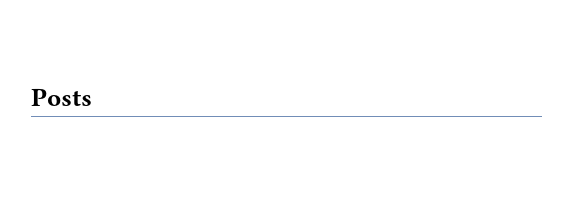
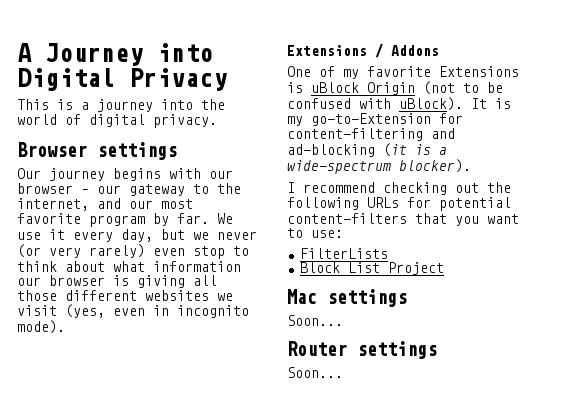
- Posts
+ A Journey into Digital Privacy
+ This is a journey into the world of digital privacy.
+ Browser settings
+ Our journey begins with our browser – our gateway to the internet, and our most favorite program by far. We use it every day, but we never (or very rarely) even stop to think about what information our browser is giving all those different websites we visit (yes, even in incognito mode).
+ Extensions / Addons
+ One of my favorite Extensions is uBlock Origin (not to be confused with uBlock). It is my go-to-Extension for content-filtering and ad-blocking (it is a wide-spectrum blocker).
+ I recommend checking out the following URLs for potential content-filters that you want to use:
+ FilterLists
+ Block List Project
+ Mac settings
+ Soon...
+ Router settings
+ Soon...

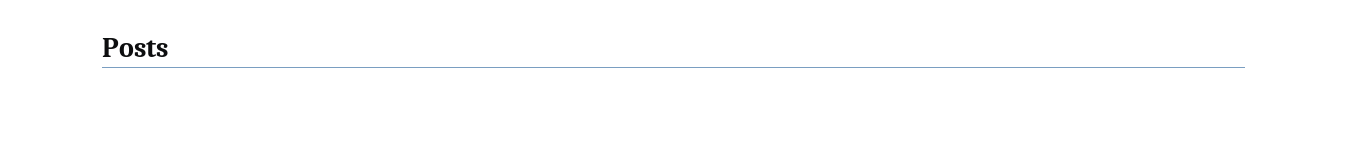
- A Journey into Digital Privacy
- This is a journey into the world of digital privacy.
- Browser settings
- Our journey begins with our browser – our gateway to the internet, and our most favorite program by far. We use it every day, but we never (or very rarely) even stop to think about what information our browser is giving all those different websites we visit (yes, even in incognito mode).
- Extensions / Addons
- One of my favorite Extensions is uBlock Origin (not to be confused with uBlock). It is my go-to-Extension for content-filtering and ad-blocking (it is a wide-spectrum blocker).
- I recommend checking out the following URLs for potential content-filters that you want to use:
- FilterLists
- Block List Project
- Mac settings
- Soon...
- Router settings
- Soon...
+ Posts

